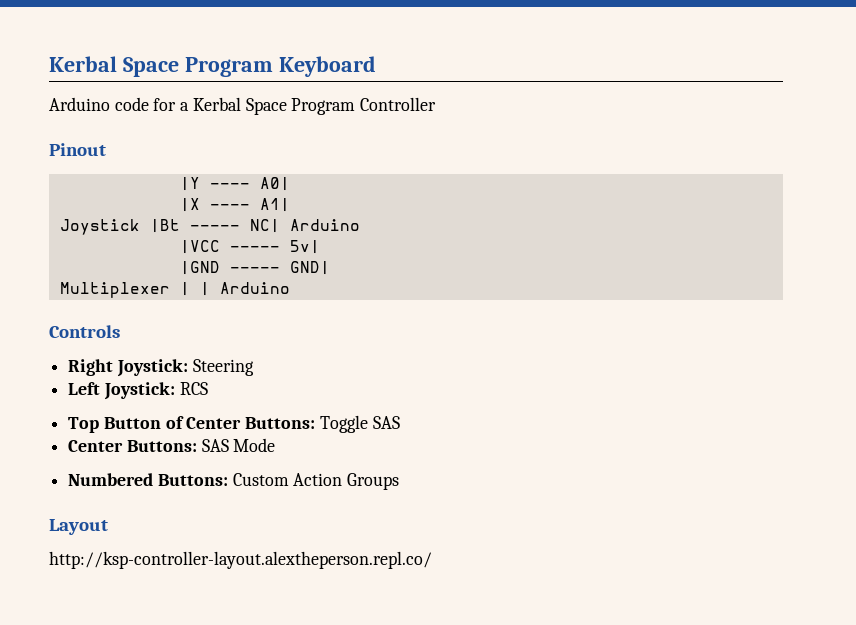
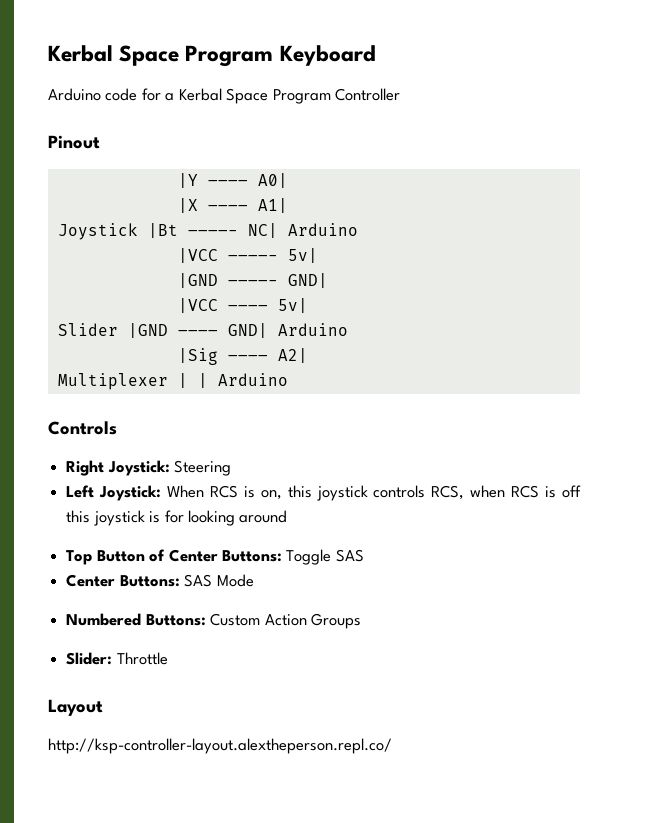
+ |VCC –––– 5v|
+ Slider |GND –––– GND| Arduino
+ |Sig –––– A2|
- Left Joystick: RCS
+ Left Joystick: When RCS is on, this joystick controls RCS, when RCS is off this joystick is for looking around
+ Slider: Throttle

